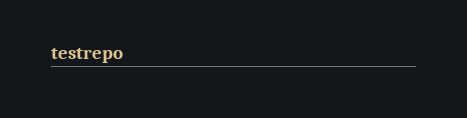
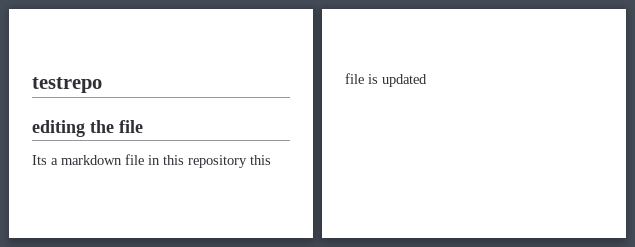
+ editing the file
+ Its a markdown file in this repository this file is updated

